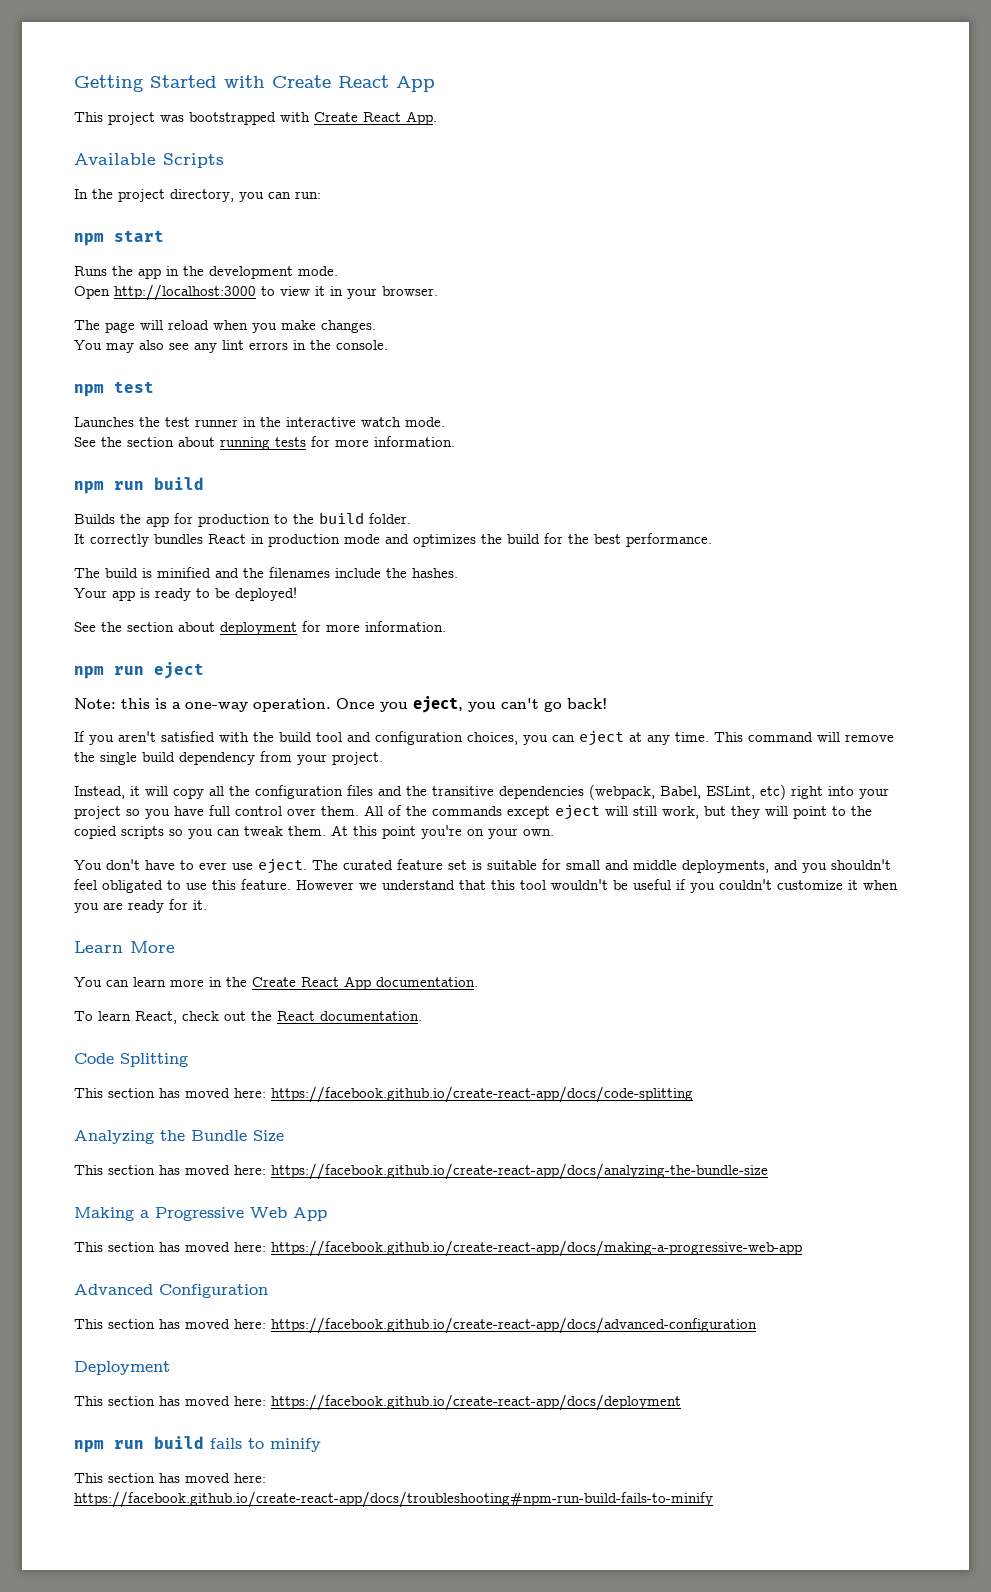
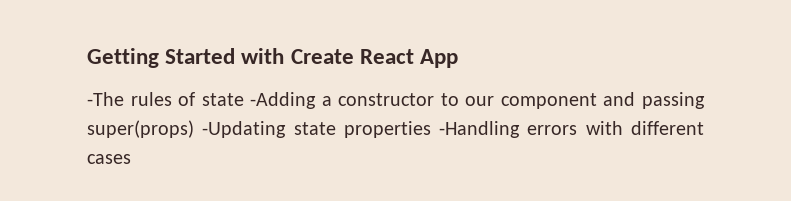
- This project was bootstrapped with Create React App.
- Available Scripts
- In the project directory, you can run:
- npm start
- Runs the app in the development mode.
- Open http://localhost:3000 to view it in your browser.
- The page will reload when you make changes.
- You may also see any lint errors in the console.
- npm test
- Launches the test runner in the interactive watch mode.
- See the section about running tests for more information.
- npm run build
- Builds the app for production to the build folder.
- It correctly bundles React in production mode and optimizes the build for the best performance.
- The build is minified and the filenames include the hashes.
- Your app is ready to be deployed!
- See the section about deployment for more information.
- npm run eject
- Note: this is a one-way operation. Once you eject, you can't go back!
- If you aren't satisfied with the build tool and configuration choices, you can eject at any time. This command will remove the single build dependency from your project.
- Instead, it will copy all the configuration files and the transitive dependencies (webpack, Babel, ESLint, etc) right into your project so you have full control over them. All of the commands except eject will still work, but they will point to the copied scripts so you can tweak them. At this point you're on your own.
- You don't have to ever use eject. The curated feature set is suitable for small and middle deployments, and you shouldn't feel obligated to use this feature. However we understand that this tool wouldn't be useful if you couldn't customize it when you are ready for it.
- Learn More
- You can learn more in the Create React App documentation.
- To learn React, check out the React documentation.
- Code Splitting
- This section has moved here: https://facebook.github.io/create-react-app/docs/code-splitting
- Analyzing the Bundle Size
- This section has moved here: https://facebook.github.io/create-react-app/docs/analyzing-the-bundle-size
- Making a Progressive Web App
- This section has moved here: https://facebook.github.io/create-react-app/docs/making-a-progressive-web-app
- Advanced Configuration
- This section has moved here: https://facebook.github.io/create-react-app/docs/advanced-configuration
- Deployment
- This section has moved here: https://facebook.github.io/create-react-app/docs/deployment
- npm run build fails to minify
- This section has moved here: https://facebook.github.io/create-react-app/docs/troubleshooting#npm-run-build-fails-to-minify
+ -The rules of state -Adding a constructor to our component and passing super(props) -Updating state properties -Handling errors with different cases

